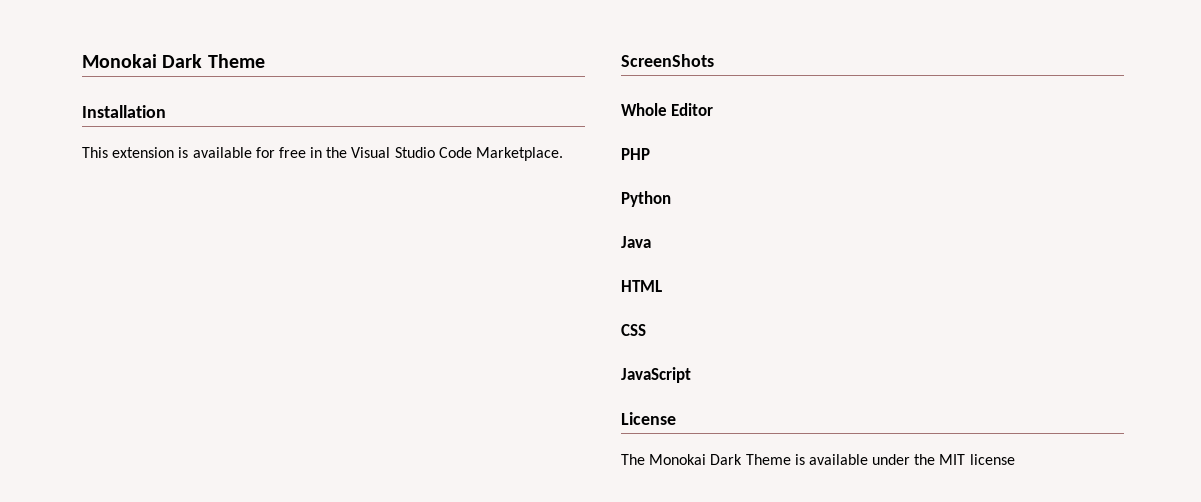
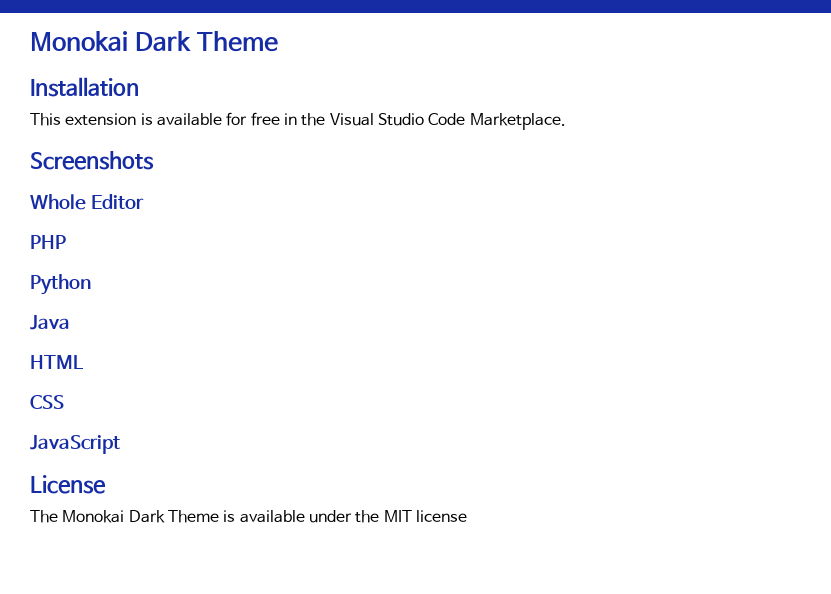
- ScreenShots
+ Screenshots

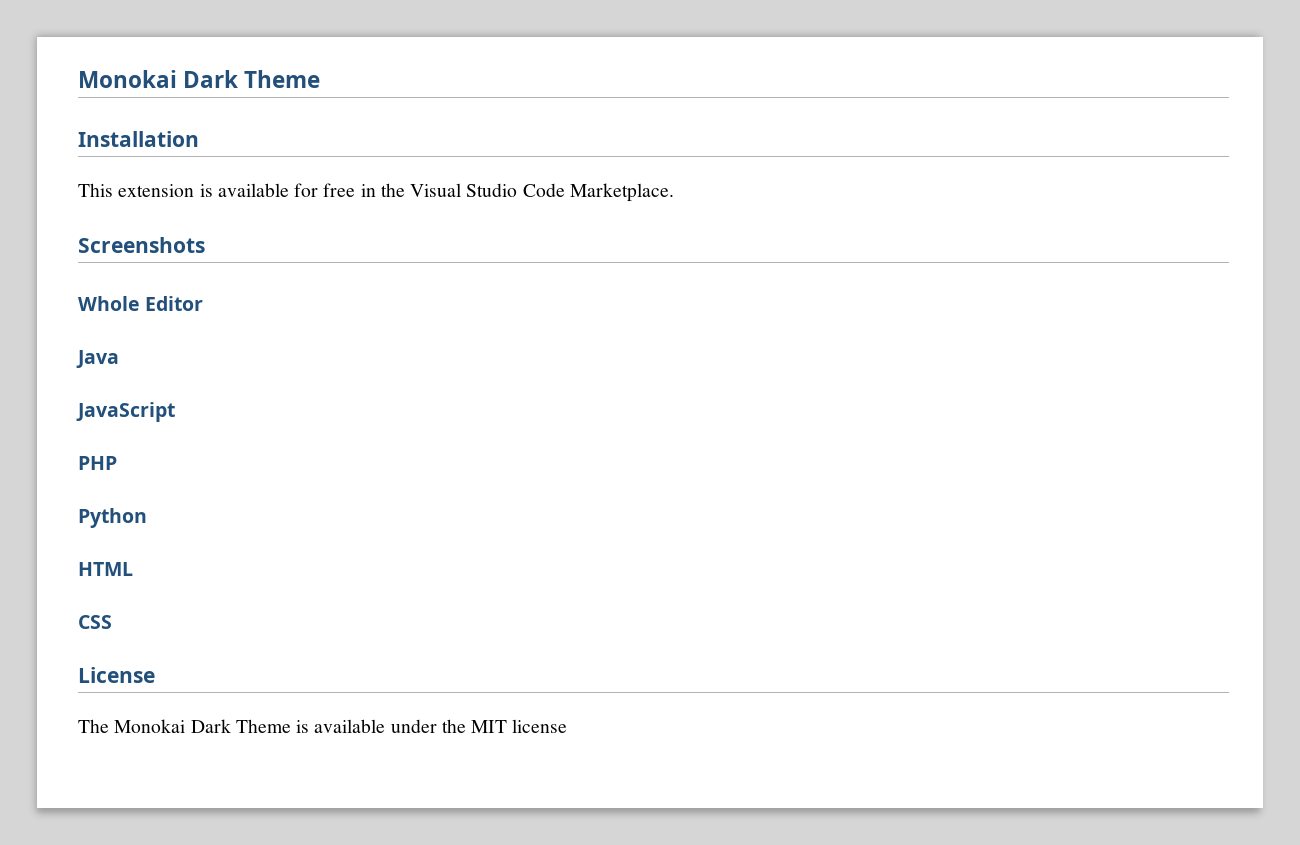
+ Java
+ JavaScript
- Java
- JavaScript

